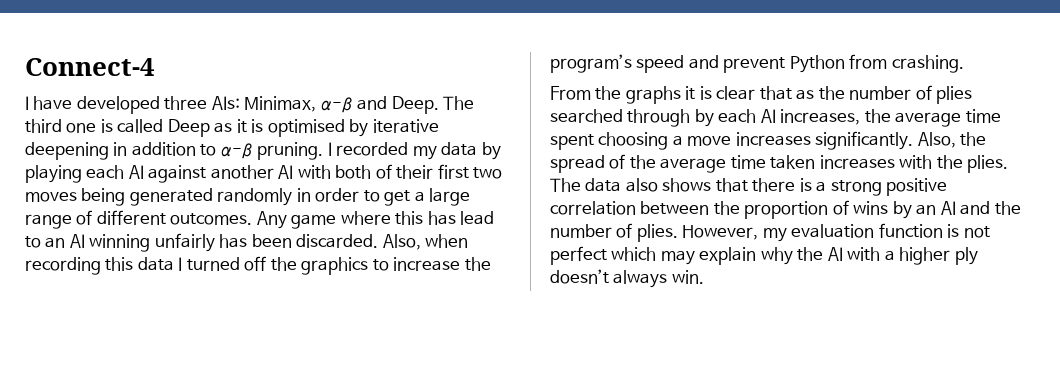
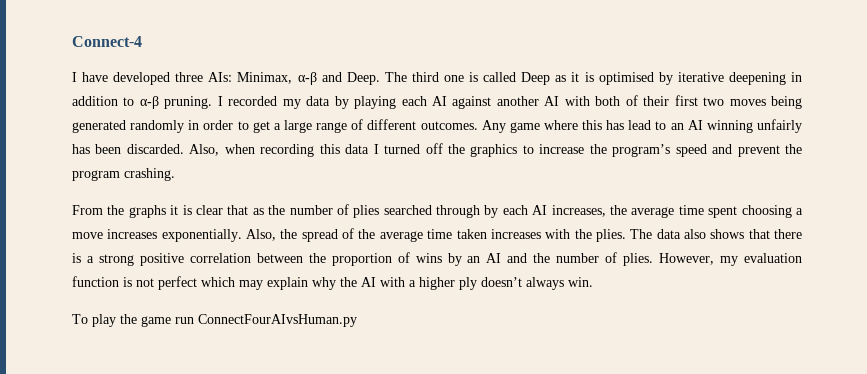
- Also, when recording this data I turned off the graphics to increase the program’s speed and prevent Python from crashing.
+ Also, when recording this data I turned off the graphics to increase the program’s speed and prevent the program crashing.
- From the graphs it is clear that as the number of plies searched through by each AI increases, the average time spent choosing a move increases significantly.
+ From the graphs it is clear that as the number of plies searched through by each AI increases, the average time spent choosing a move increases exponentially.
+ To play the game run ConnectFourAIvsHuman.py

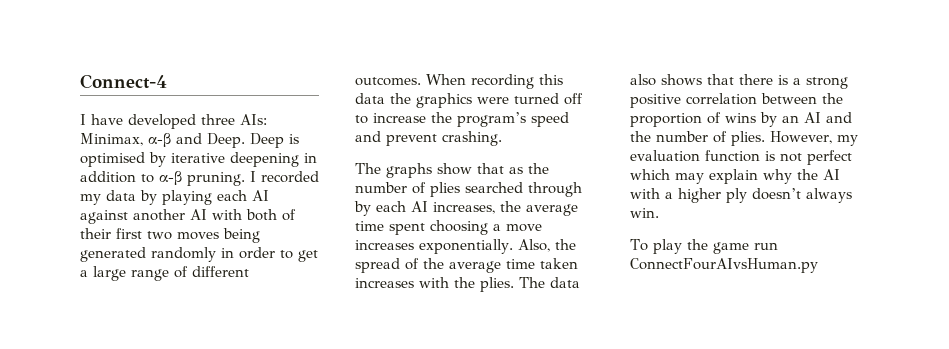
- The third one is called Deep as it is optimised by iterative deepening in addition to α-β pruning.
+ Deep is optimised by iterative deepening in addition to α-β pruning.
- Any game where this has lead to an AI winning unfairly has been discarded. Also, when recording this data I turned off the graphics to increase the program’s speed and prevent the program crashing.
+ When recording this data the graphics were turned off to increase the program’s speed and prevent crashing.
- From the graphs it is clear that as the number of plies searched through by each AI increases, the average time spent choosing a move increases exponentially.
+ The graphs show that as the number of plies searched through by each AI increases, the average time spent choosing a move increases exponentially.

